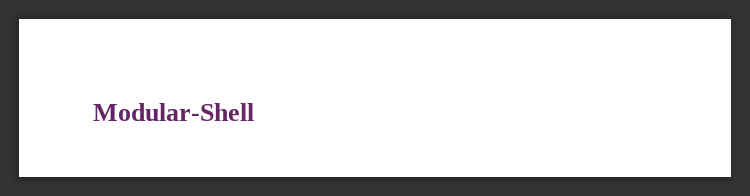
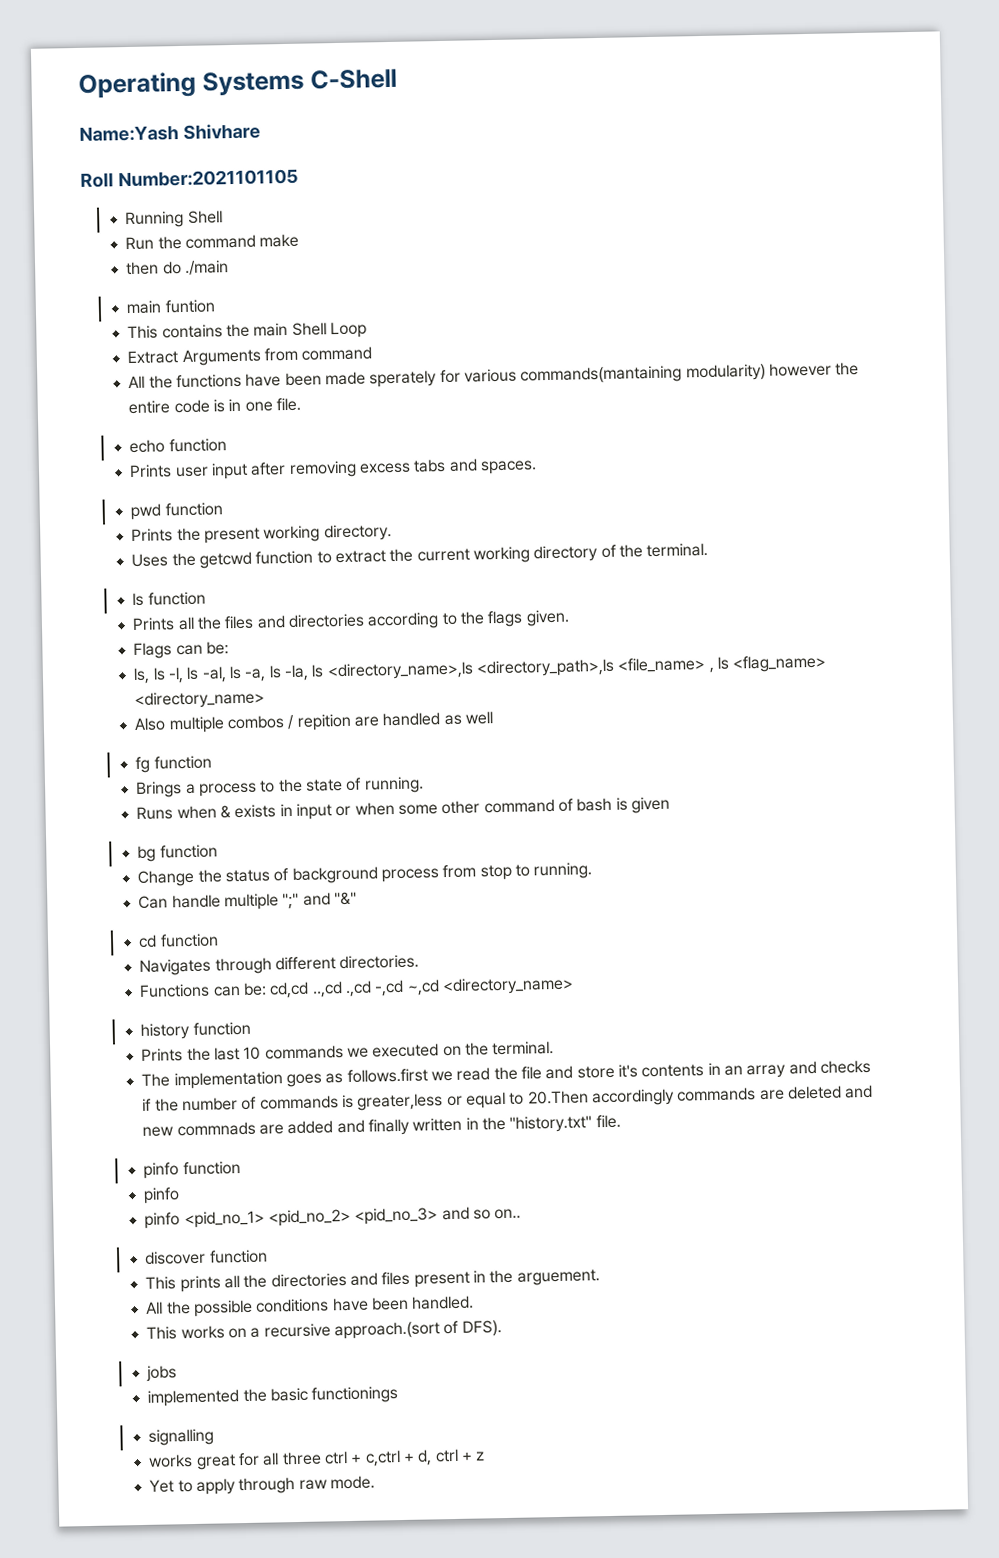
- Modular-Shell
+ Operating Systems C-Shell
+ Name:Yash Shivhare
+ Roll Number:2021101105
+ Running Shell
+ Run the command make
+ then do ./main
+ main funtion
+ This contains the main Shell Loop
+ Extract Arguments from command
+ All the functions have been made sperately for various commands(mantaining modularity) however the entire code is in one file.
+ echo function
+ Prints user input after removing excess tabs and spaces.
+ pwd function
+ Prints the present working directory.
+ Uses the getcwd function to extract the current working directory of the terminal.
+ ls function
+ Prints all the files and directories according to the flags given.
+ Flags can be:
+ ls, ls -l, ls -al, ls -a, ls -la, ls <directory_name>,ls <directory_path>,ls <file_name> , ls <flag_name> <directory_name>
+ Also multiple combos / repition are handled as well
+ fg function
+ Brings a process to the state of running.
+ Runs when & exists in input or when some other command of bash is given
+ bg function
+ Change the status of background process from stop to running.
+ Can handle multiple ";" and "&"
+ cd function
+ Navigates through different directories.
+ Functions can be: cd,cd ..,cd .,cd -,cd ~,cd <directory_name>
+ history function
+ Prints the last 10 commands we executed on the terminal.
+ The implementation goes as follows.first we read the file and store it's contents in an array and checks if the number of commands is greater,less or equal to 20.Then accordingly commands are deleted and new commnads are added and finally written in the "history.txt" file.
+ pinfo function
+ pinfo
+ pinfo <pid_no_1> <pid_no_2> <pid_no_3> and so on..
+ discover function
+ This prints all the directories and files present in the arguement.
+ All the possible conditions have been handled.
+ This works on a recursive approach.(sort of DFS).
+ jobs
+ implemented the basic functionings
+ signalling
+ works great for all three ctrl + c,ctrl + d, ctrl + z
+ Yet to apply through raw mode.

